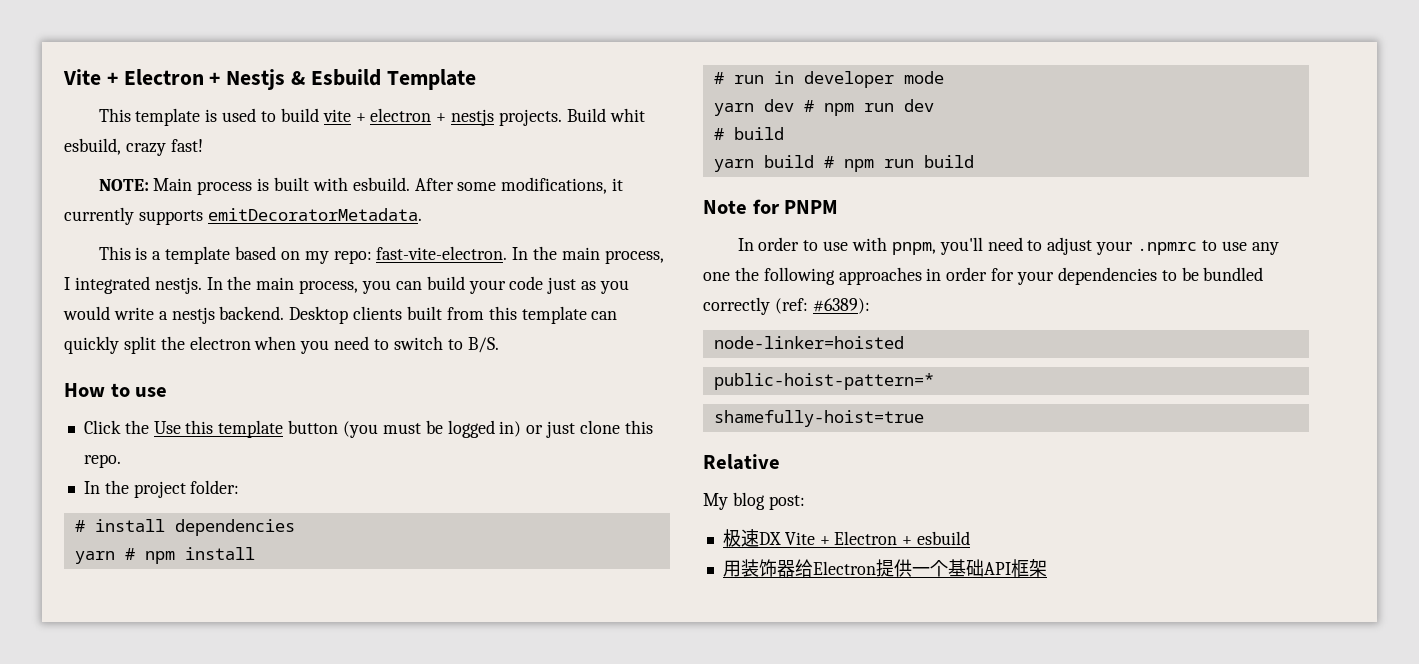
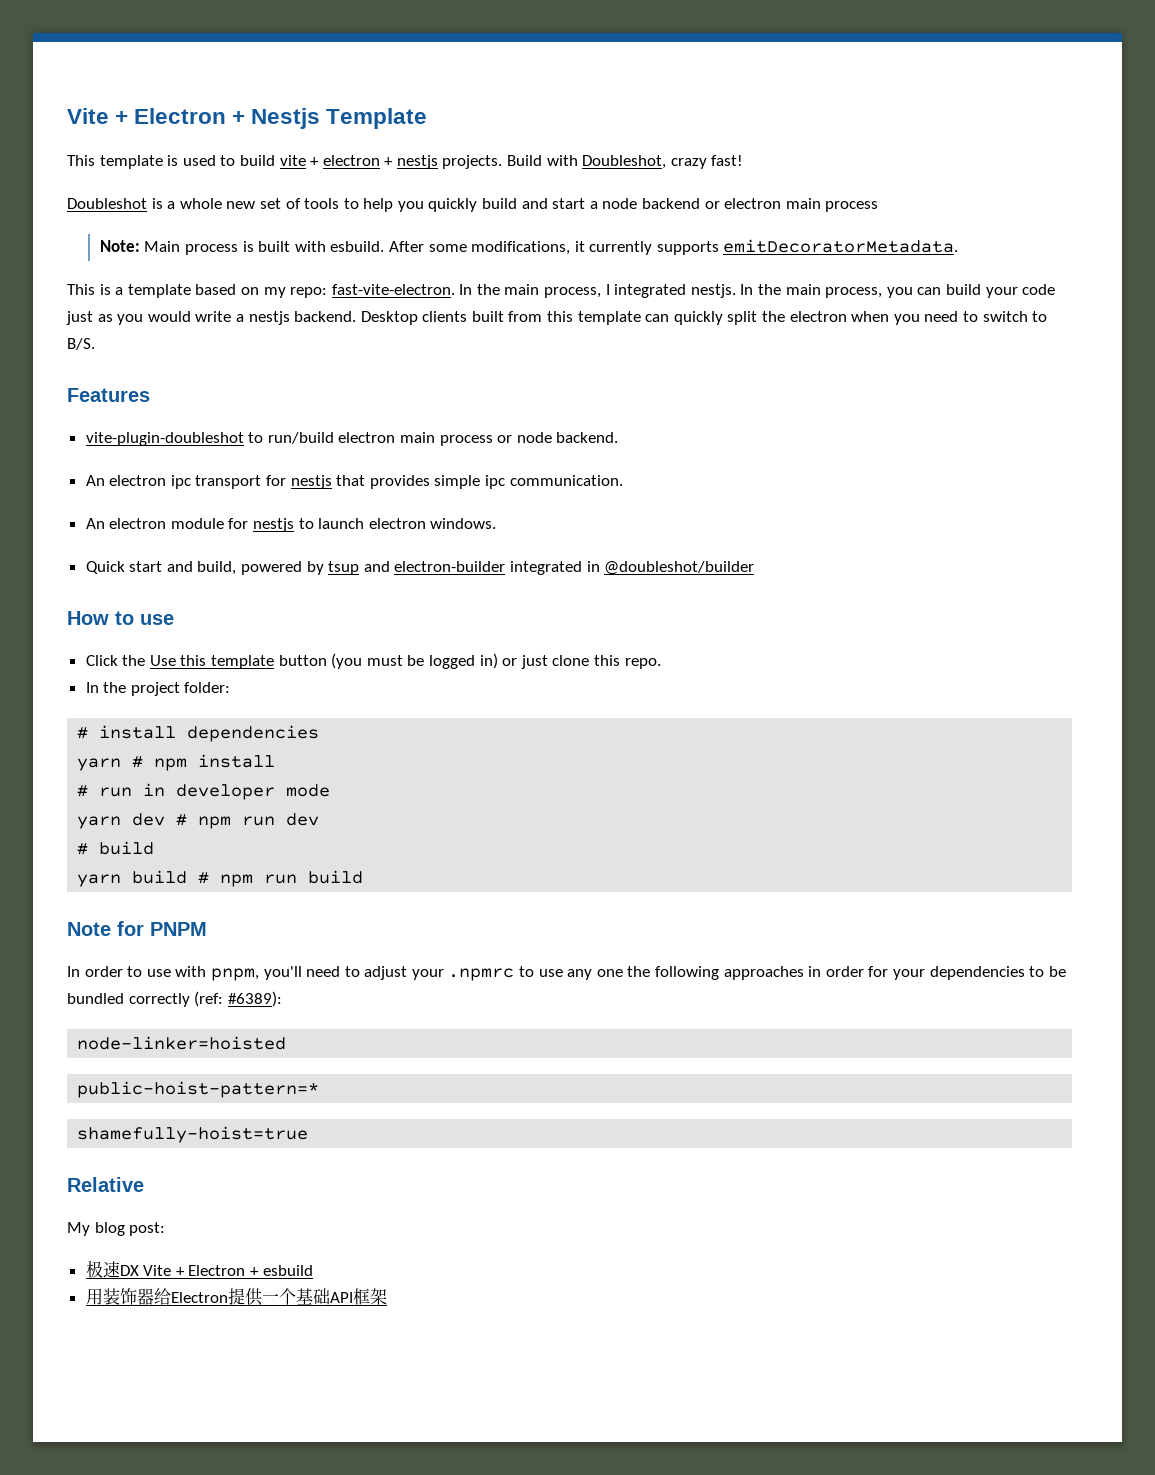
- Vite + Electron + Nestjs & Esbuild Template
+ Vite + Electron + Nestjs Template
- Build whit esbuild, crazy fast!
+ Build with Doubleshot, crazy fast!
- NOTE: Main process is built with esbuild.
+ Doubleshot is a whole new set of tools to help you quickly build and start a node backend or electron main process
+ Note: Main process is built with esbuild.
+ Features
+ vite-plugin-doubleshot to run/build electron main process or node backend.
+ An electron ipc transport for nestjs that provides simple ipc communication.
+ An electron module for nestjs to launch electron windows.
+ Quick start and build, powered by tsup and electron-builder integrated in @doubleshot/builder

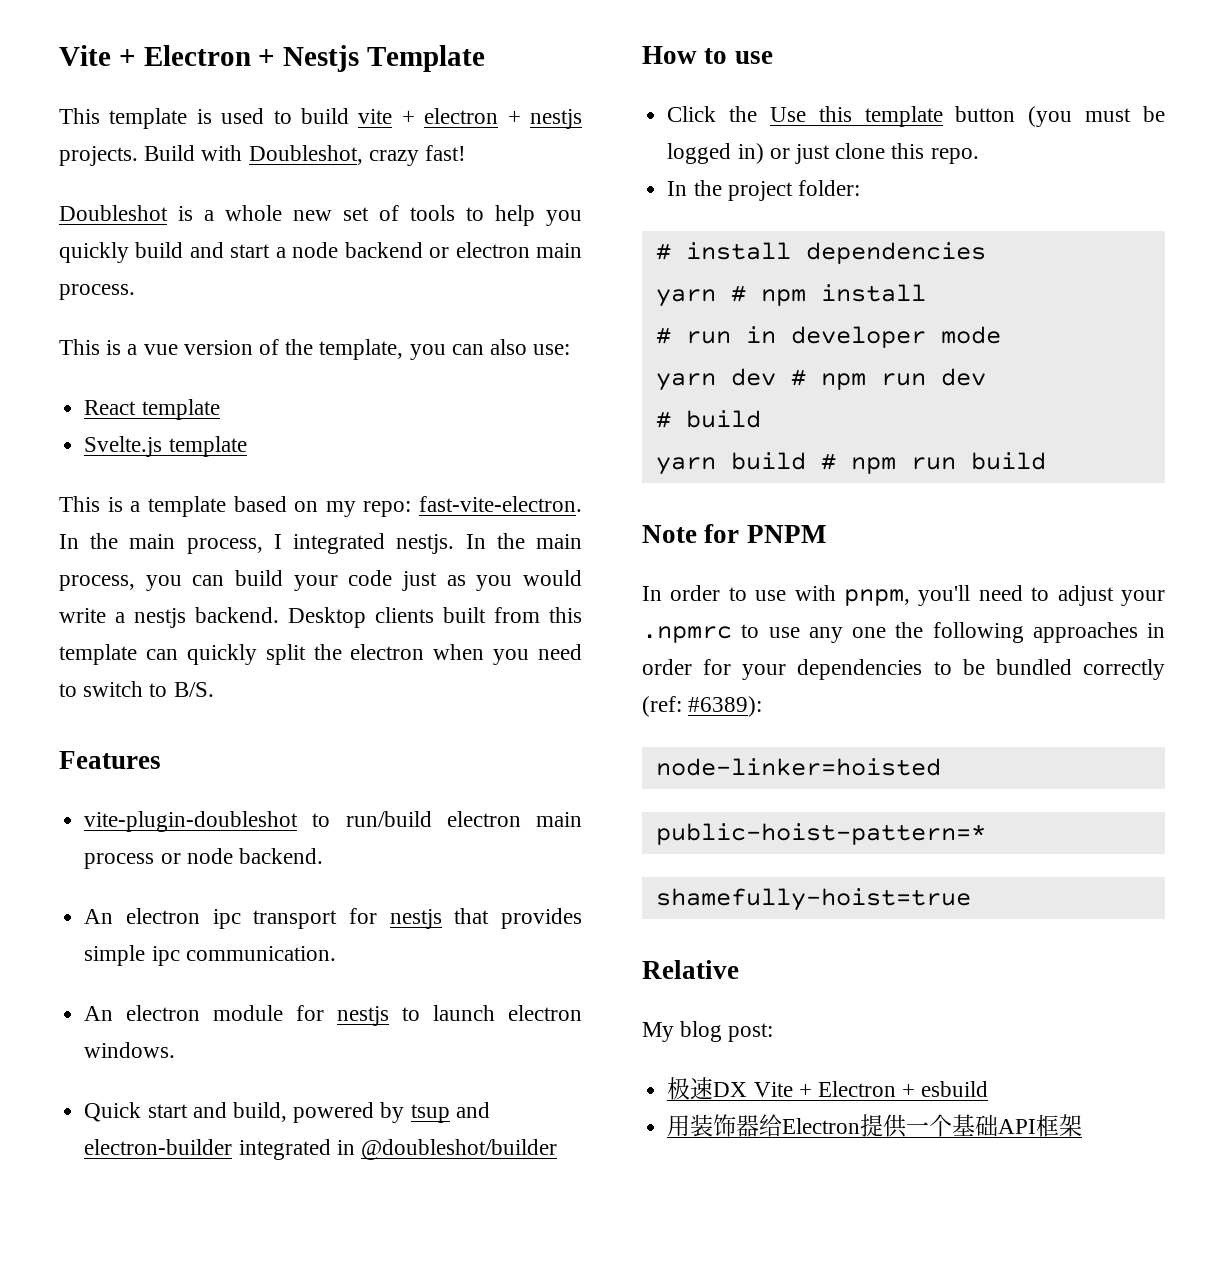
- Doubleshot is a whole new set of tools to help you quickly build and start a node backend or electron main process
- Note: Main process is built with esbuild. After some modifications, it currently supports emitDecoratorMetadata.
+ Doubleshot is a whole new set of tools to help you quickly build and start a node backend or electron main process.
+ This is a vue version of the template, you can also use:
+ React template
+ Svelte.js template

